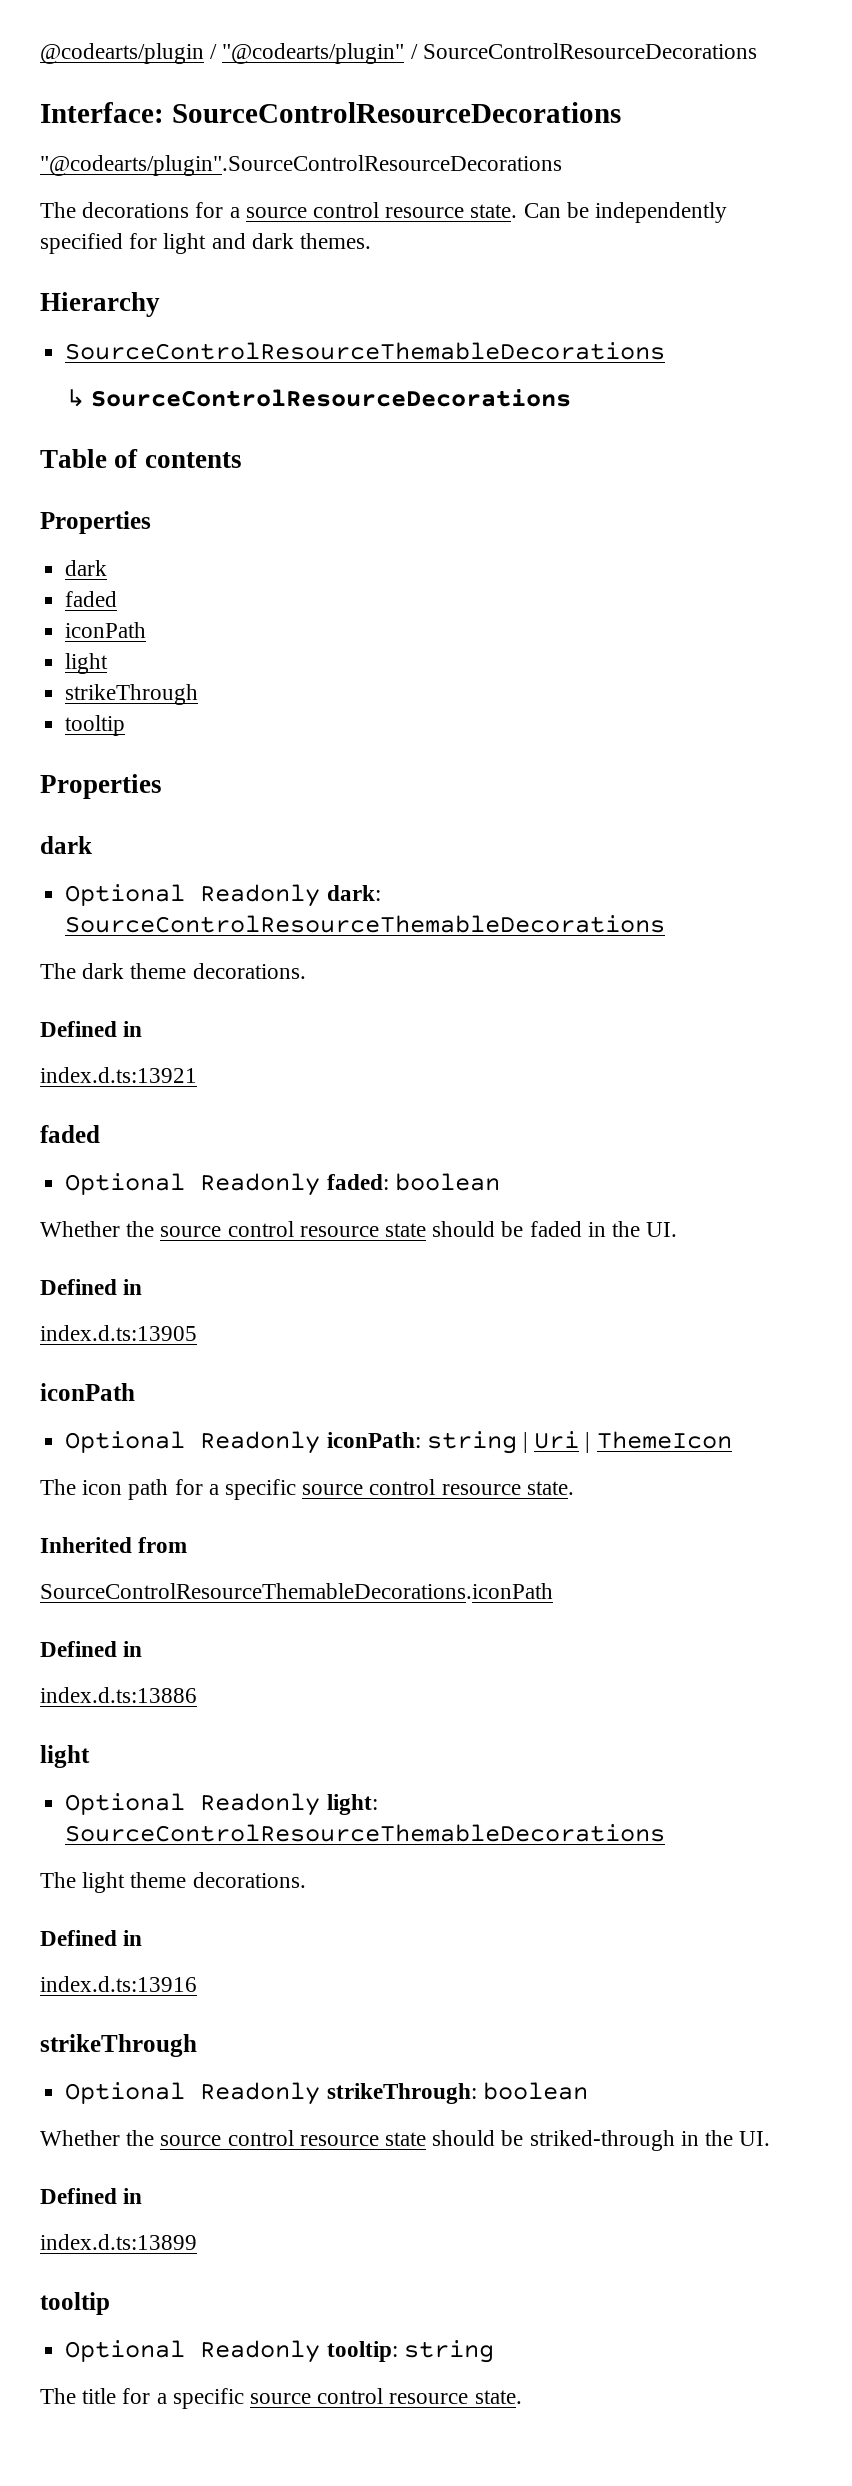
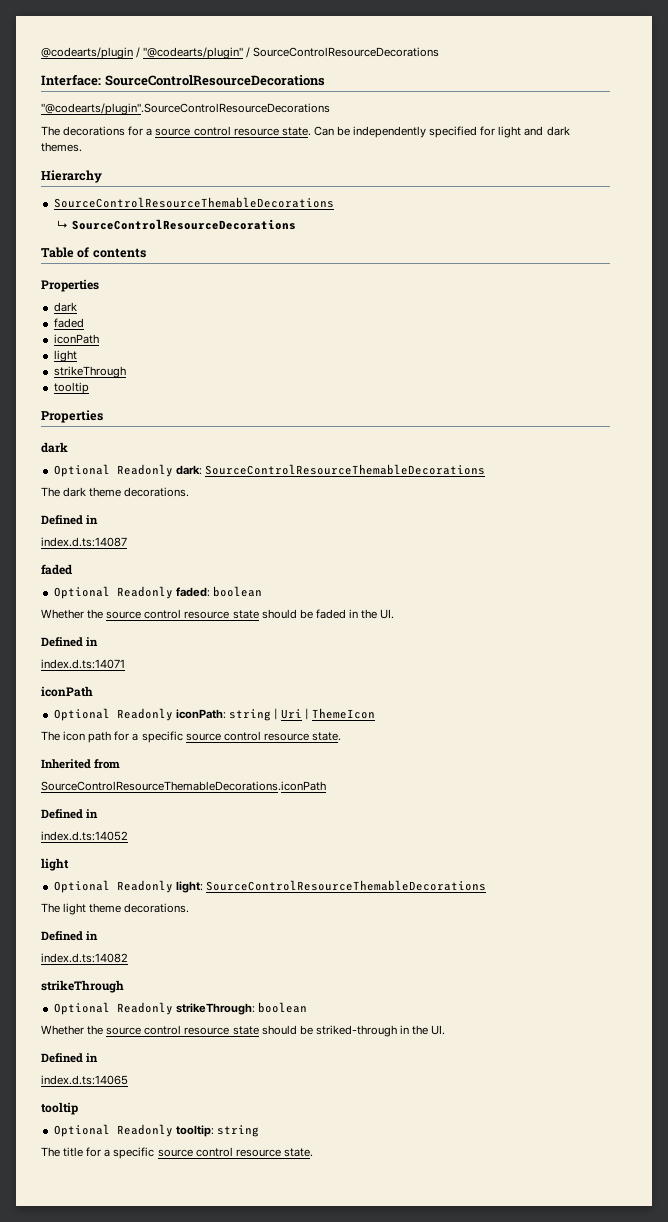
- index.d.ts:13921
+ index.d.ts:14087
- index.d.ts:13905
+ index.d.ts:14071
- index.d.ts:13886
+ index.d.ts:14052
- index.d.ts:13916
+ index.d.ts:14082
- index.d.ts:13899
+ index.d.ts:14065

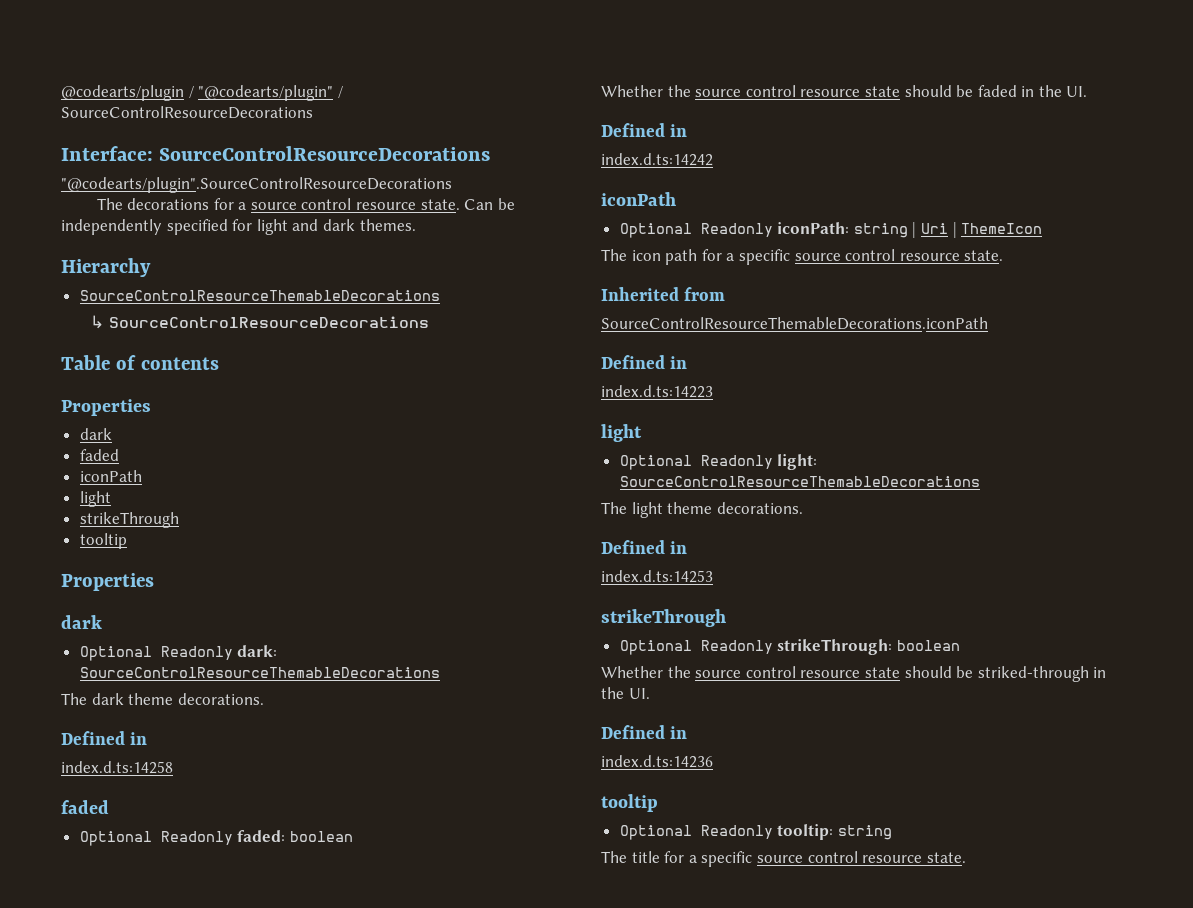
- index.d.ts:14087
+ index.d.ts:14258
- index.d.ts:14071
+ index.d.ts:14242
- index.d.ts:14052
+ index.d.ts:14223
- index.d.ts:14082
+ index.d.ts:14253
- index.d.ts:14065
+ index.d.ts:14236

